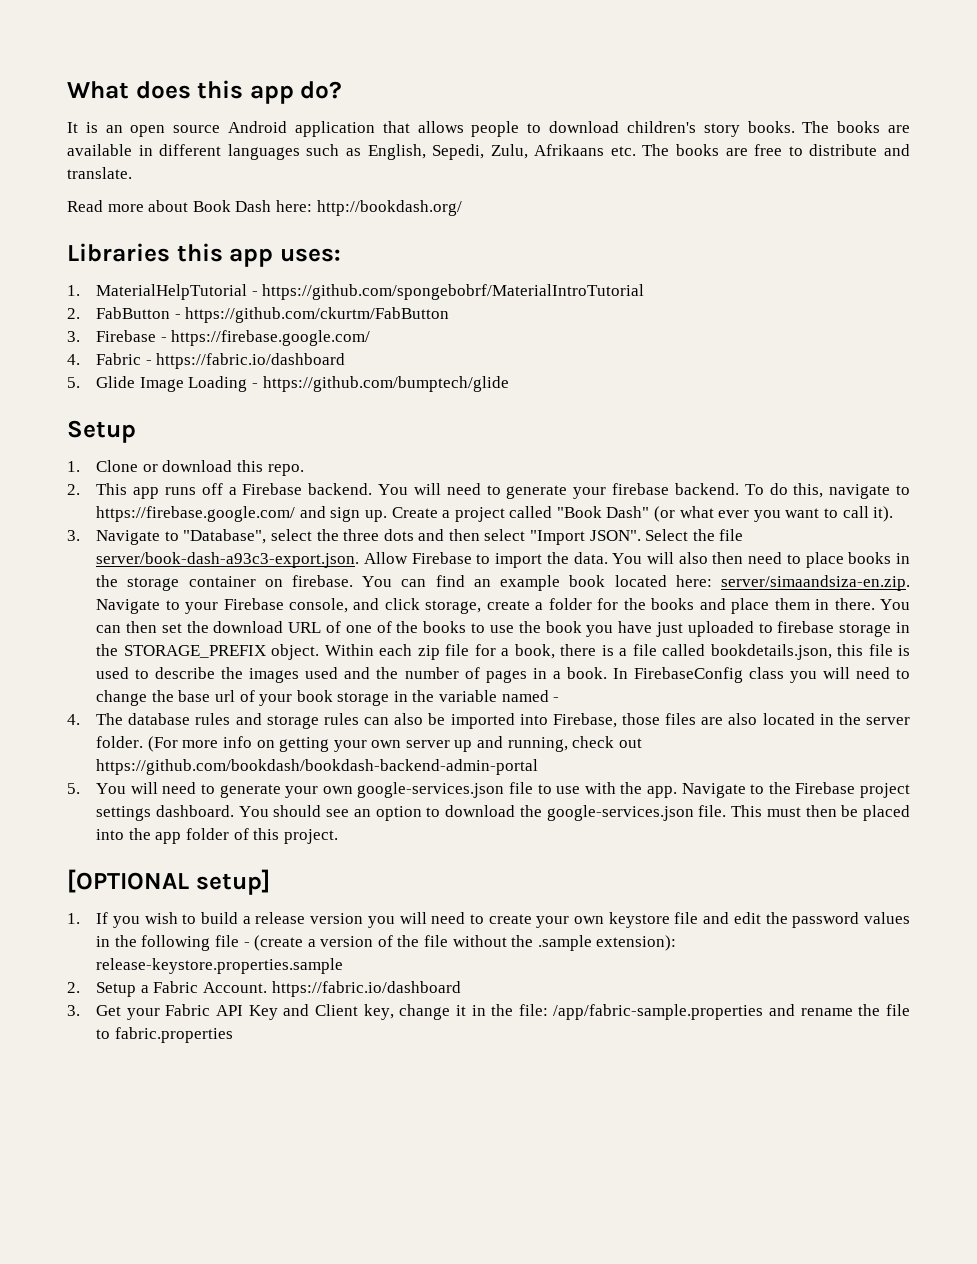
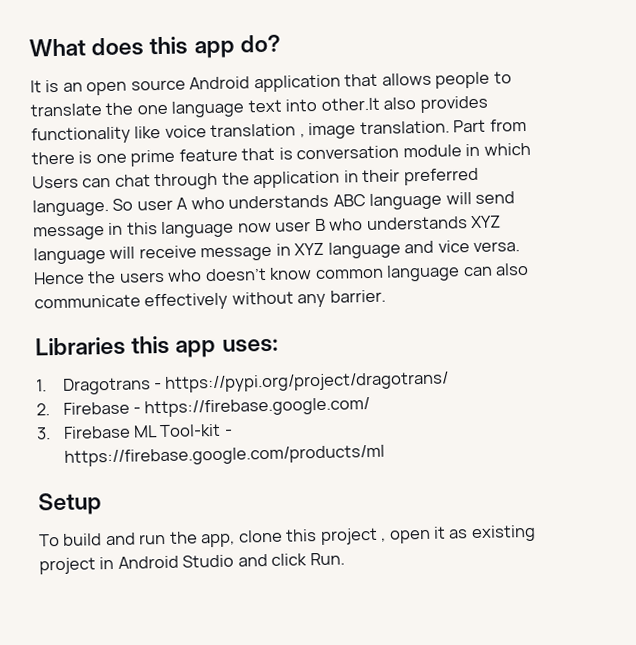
- It is an open source Android application that allows people to download children's story books. The books are available in different languages such as English, Sepedi, Zulu, Afrikaans etc. The books are free to distribute and translate.
- Read more about Book Dash here: http://bookdash.org/
+ It is an open source Android application that allows people to translate the one language text into other.It also provides functionality like voice translation , image translation. Part from there is one prime feature that is conversation module in which Users can chat through the application in their preferred language. So user A who understands ABC language will send message in this language now user B who understands XYZ language will receive message in XYZ language and vice versa. Hence the users who doesn’t know common language can also communicate effectively without any barrier.
- 1. MaterialHelpTutorial - https://github.com/spongebobrf/MaterialIntroTutorial
- 2. FabButton - https://github.com/ckurtm/FabButton
- 3. Firebase - https://firebase.google.com/
- 4. Fabric - https://fabric.io/dashboard
- 5. Glide Image Loading - https://github.com/bumptech/glide
+ 1. Dragotrans - https://pypi.org/project/dragotrans/
+ 2. Firebase - https://firebase.google.com/
+ 3. Firebase ML Tool-kit - https://firebase.google.com/products/ml
  Setup
- 1. Clone or download this repo.
- 2. This app runs off a Firebase backend. You will need to generate your firebase backend. To do this, navigate to https://firebase.google.com/ and sign up. Create a project called "Book Dash" (or what ever you want to call it).
- 3. Navigate to "Database", select the three dots and then select "Import JSON". Select the file server/book-dash-a93c3-export.json. Allow Firebase to import the data. You will also then need to place books in the storage container on firebase. You can find an example book located here: server/simaandsiza-en.zip. Navigate to your Firebase console, and click storage, create a folder for the books and place them in there. You can then set the download URL of one of the books to use the book you have just uploaded to firebase storage in the STORAGE_PREFIX object. Within each zip file for a book, there is a file called bookdetails.json, this file is used to describe the images used and the number of pages in a book. In FirebaseConfig class you will need to change the base url of your book storage in the variable named -
- 4. The database rules and storage rules can also be imported into Firebase, those files are also located in the server folder. (For more info on getting your own server up and running, check out https://github.com/bookdash/bookdash-backend-admin-portal
- 5. You will need to generate your own google-services.json file to use with the app. Navigate to the Firebase project settings dashboard. You should see an option to download the google-services.json file. This must then be placed into the app folder of this project.
- [OPTIONAL setup]
- 1. If you wish to build a release version you will need to create your own keystore file and edit the password values in the following file - (create a version of the file without the .sample extension): release-keystore.properties.sample
- 2. Setup a Fabric Account. https://fabric.io/dashboard
- 3. Get your Fabric API Key and Client key, change it in the file: /app/fabric-sample.properties and rename the file to fabric.properties
+ To build and run the app, clone this project , open it as existing project in Android Studio and click Run.

